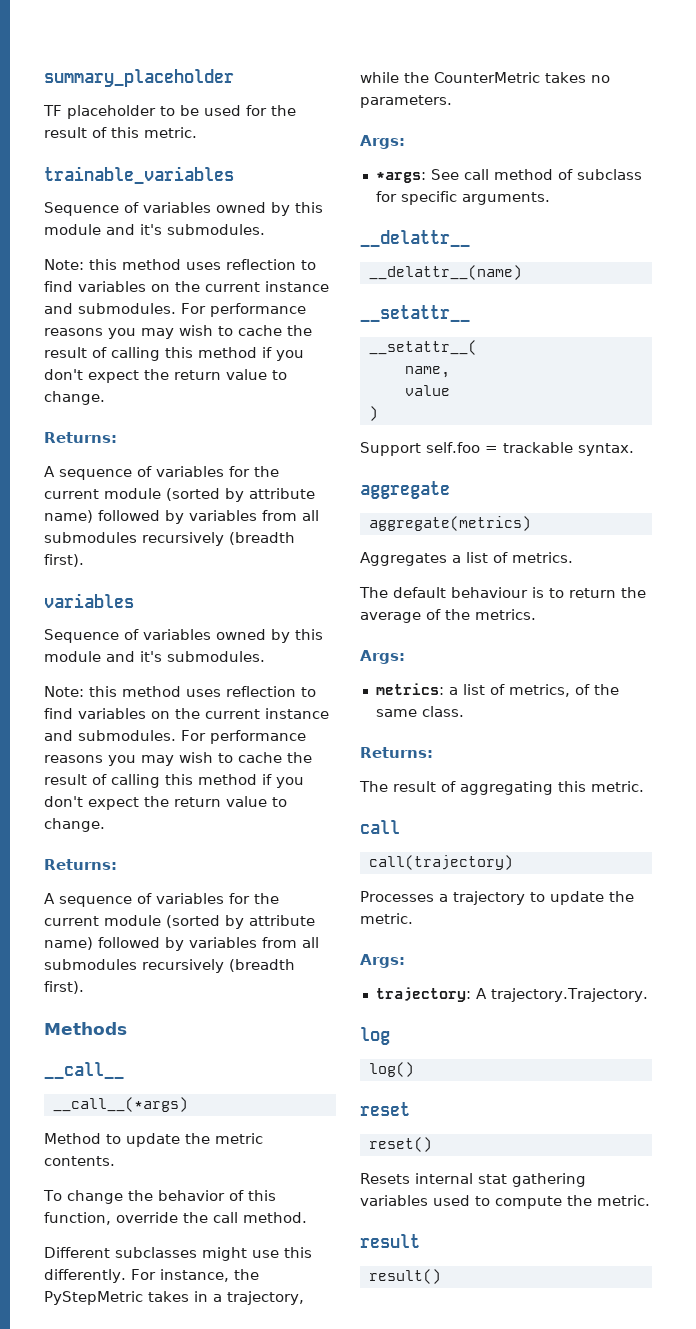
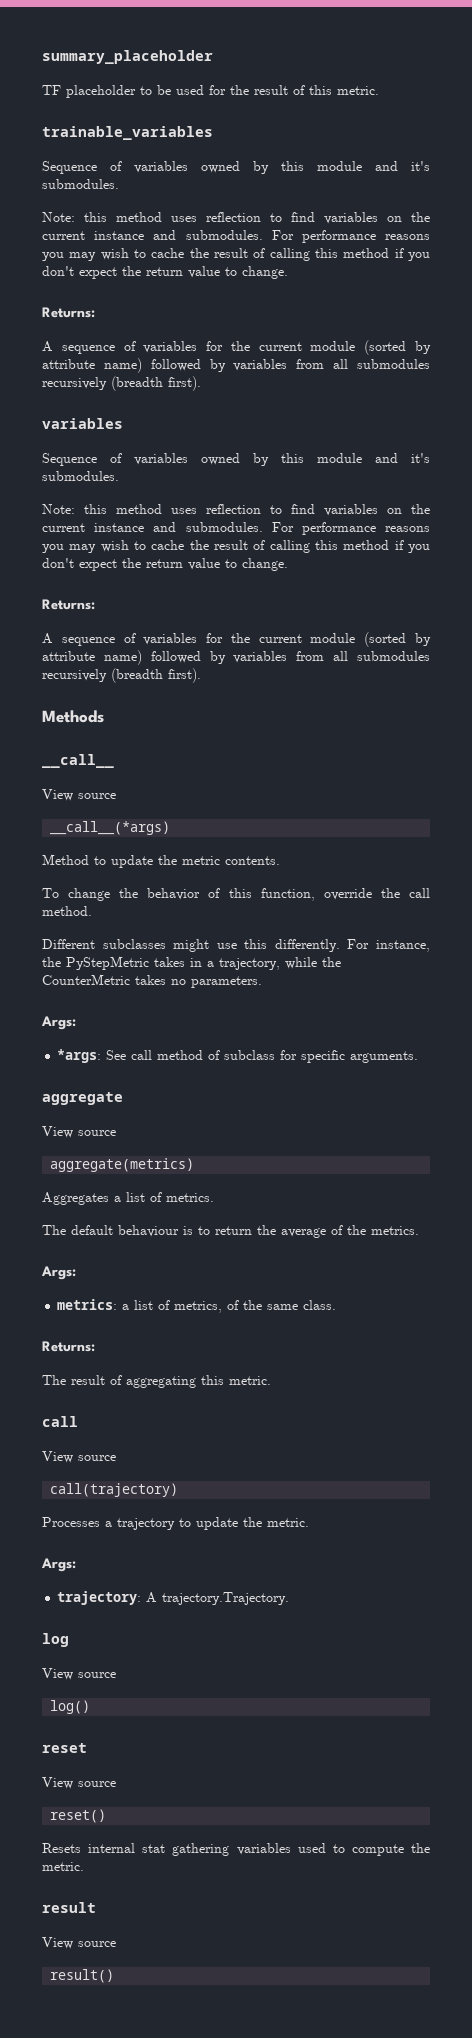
  __call__
+ View source
- __delattr__
- __delattr__(name)
- __setattr__
- __setattr__(
- name,
- value
- )
- Support self.foo = trackable syntax.
  aggregate
+ View source
  The result of aggregating this metric.
  call
+ View source
  log
+ View source
  reset
+ View source
  Resets internal stat gathering variables used to compute the metric.
  result
+ View source

